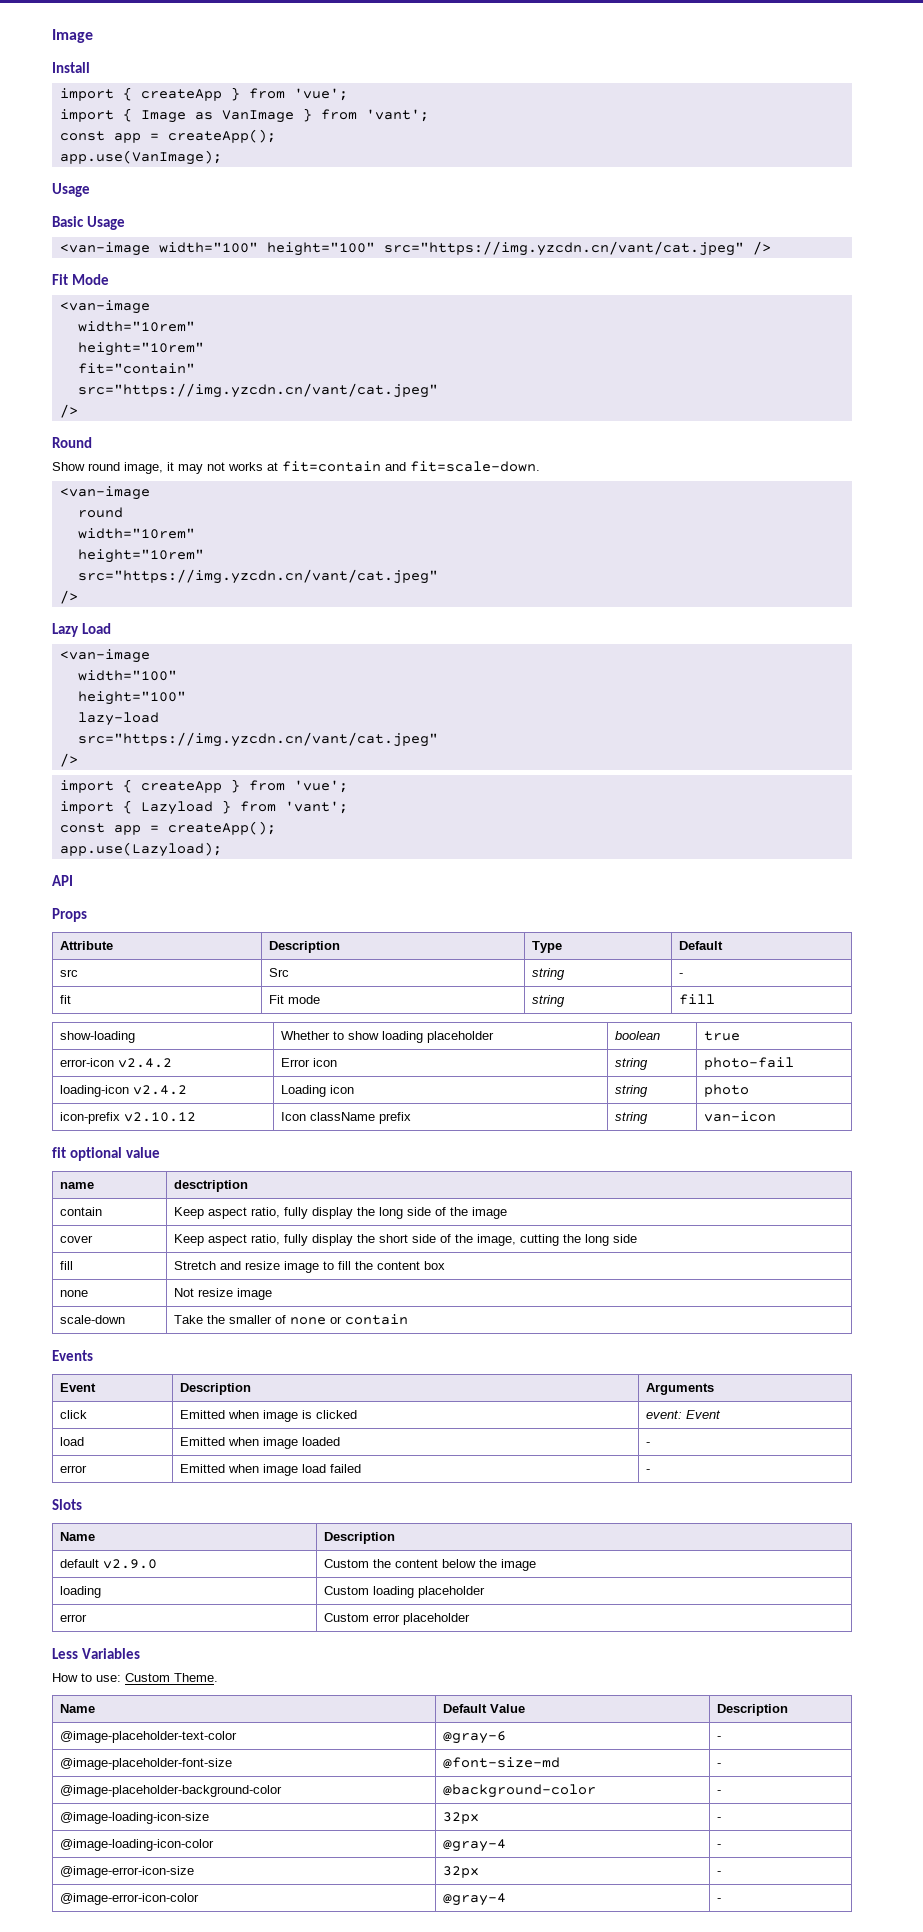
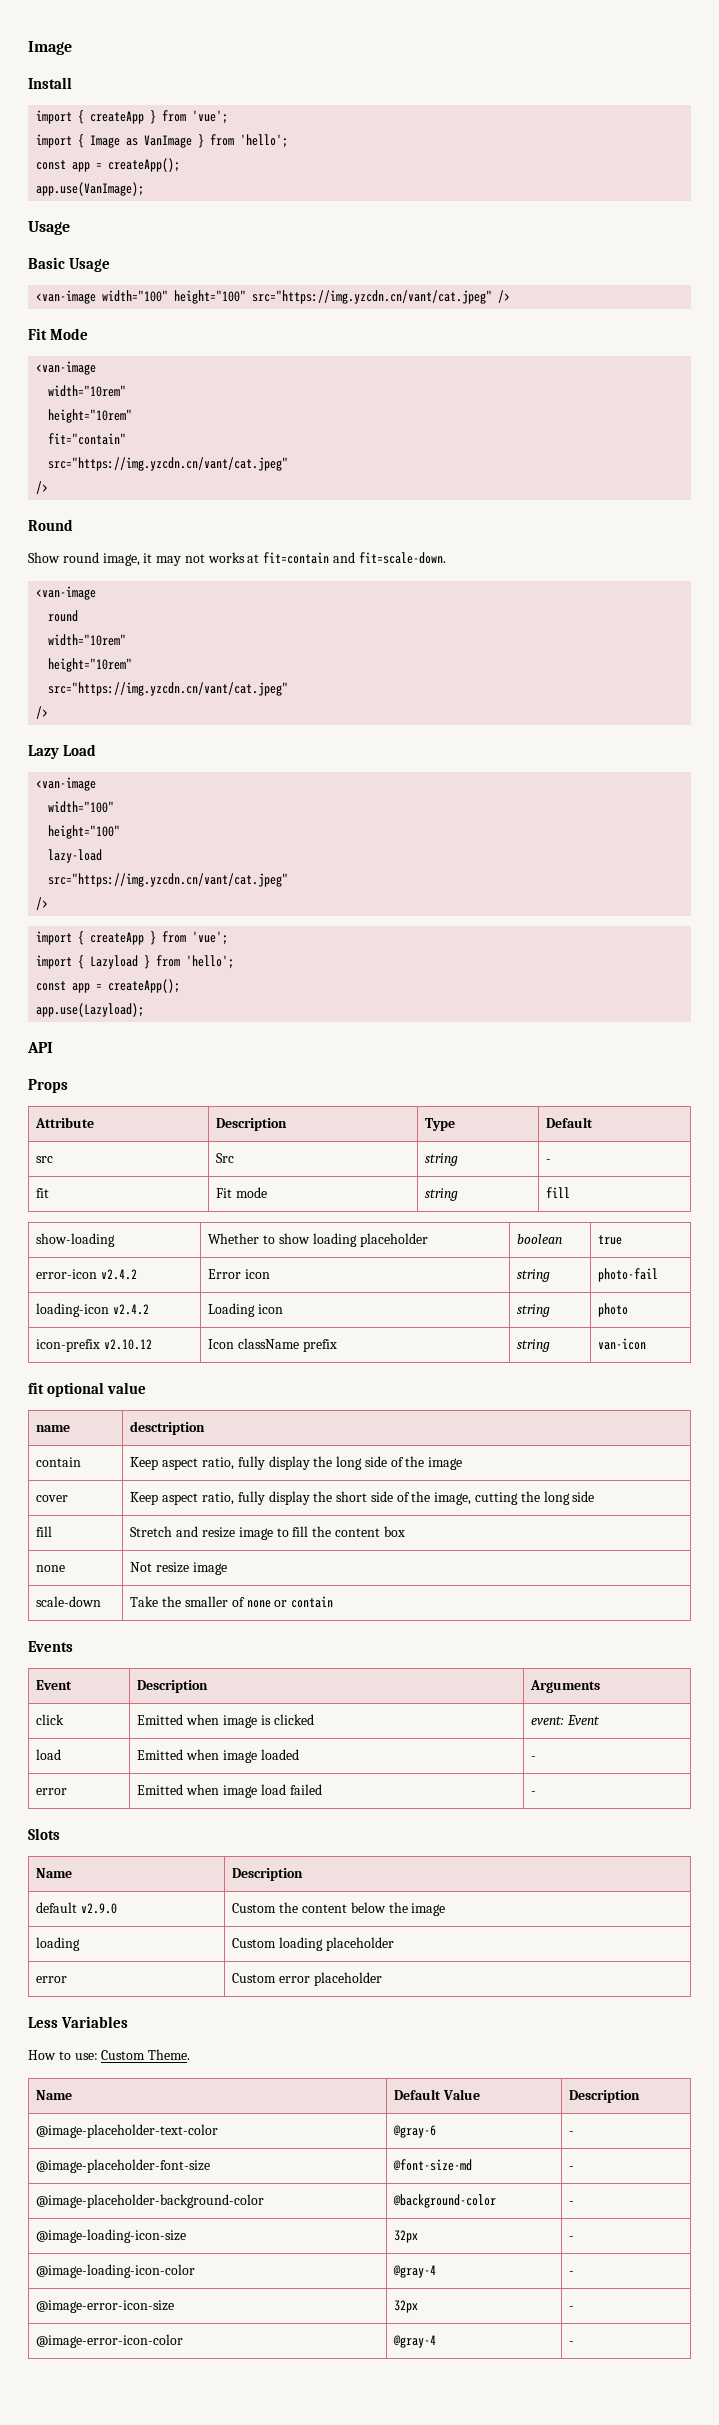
- import { Image as VanImage } from 'vant';
+ import { Image as VanImage } from 'hello';
- import { Lazyload } from 'vant';
+ import { Lazyload } from 'hello';

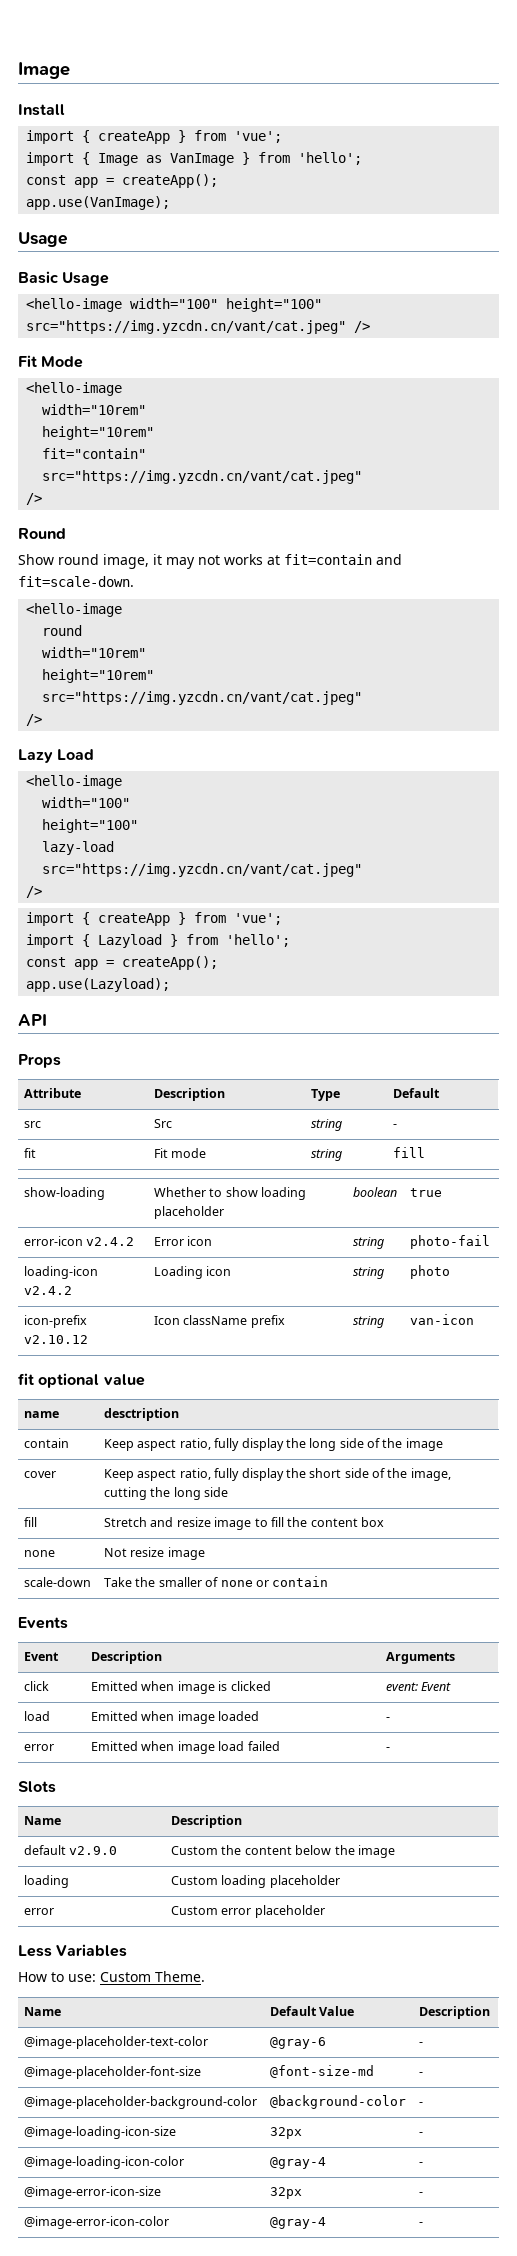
- <van-image width="100" height="100" src="https://img.yzcdn.cn/vant/cat.jpeg" />
+ <hello-image width="100" height="100" src="https://img.yzcdn.cn/vant/cat.jpeg" />
  Fit Mode
- <van-image
+ <hello-image
  Show round image, it may not works at fit=contain and fit=scale-down.
- <van-image
+ <hello-image
  Lazy Load
- <van-image
+ <hello-image

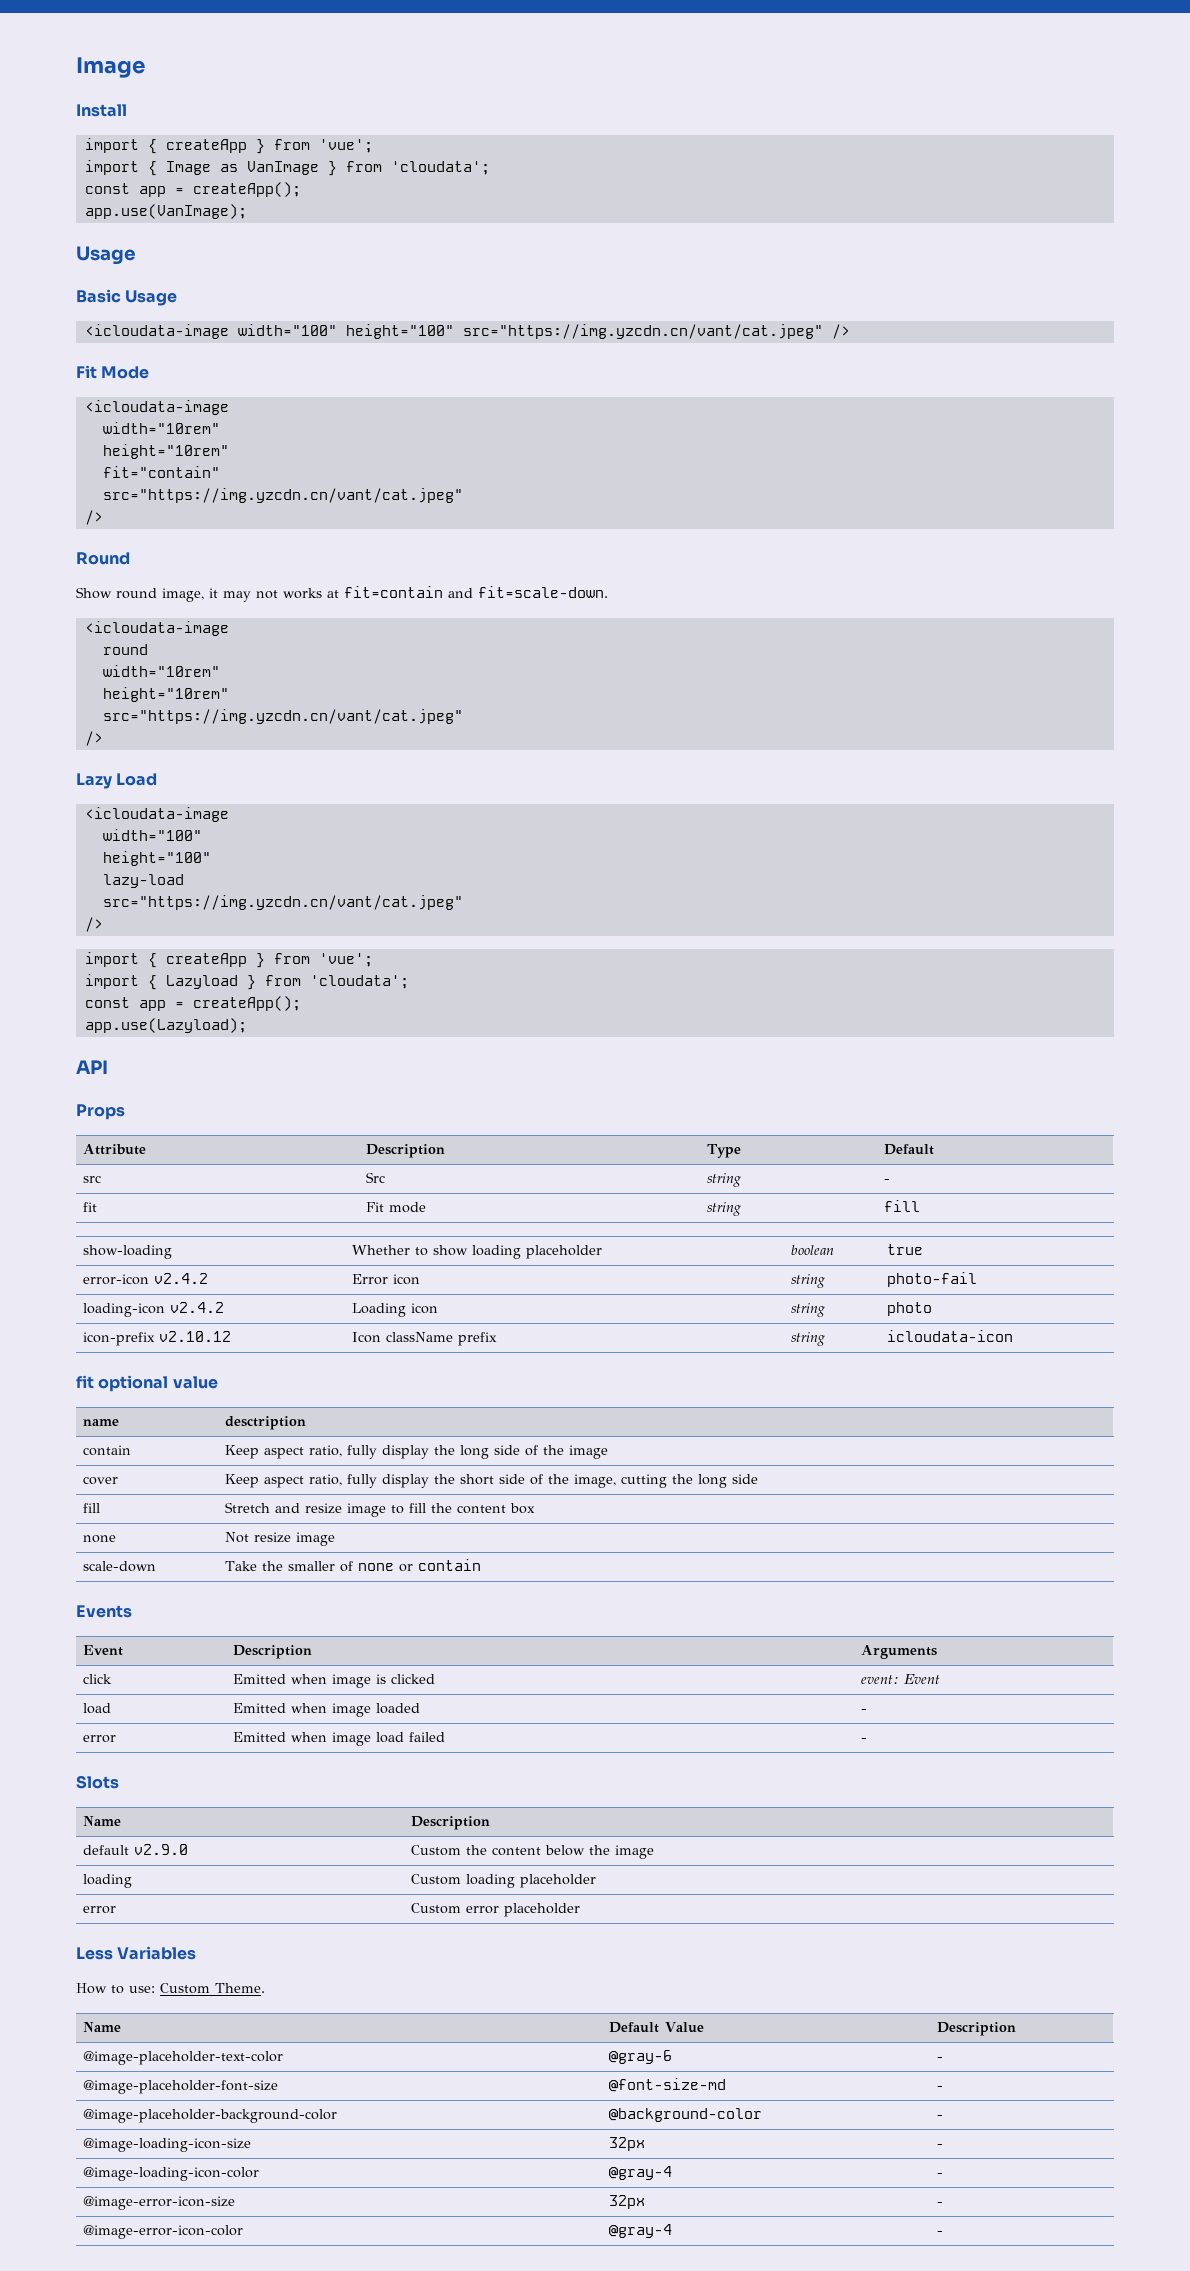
- import { Image as VanImage } from 'hello';
+ import { Image as VanImage } from 'cloudata';
- <hello-image width="100" height="100" src="https://img.yzcdn.cn/vant/cat.jpeg" />
+ <icloudata-image width="100" height="100" src="https://img.yzcdn.cn/vant/cat.jpeg" />
  Fit Mode
- <hello-image
+ <icloudata-image
  Show round image, it may not works at fit=contain and fit=scale-down.
- <hello-image
+ <icloudata-image
  Lazy Load
- <hello-image
+ <icloudata-image
- import { Lazyload } from 'hello';
+ import { Lazyload } from 'cloudata';
- icon-prefix v2.10.12 | Icon className prefix | string | van-icon
+ icon-prefix v2.10.12 | Icon className prefix | string | icloudata-icon

